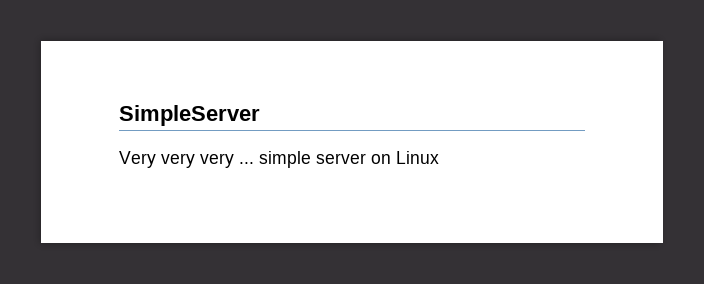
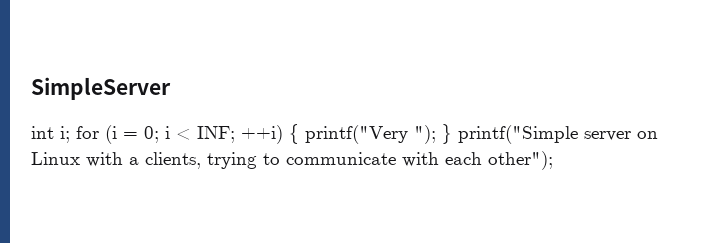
- Very very very ... simple server on Linux
+ int i; for (i = 0; i < INF; ++i) { printf("Very "); } printf("Simple server on Linux with a clients, trying to communicate with each other");

